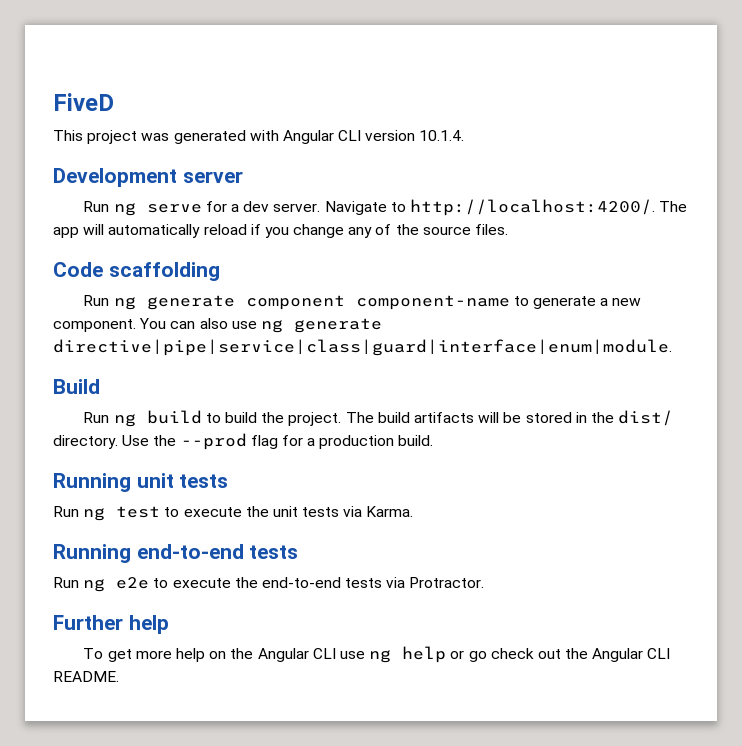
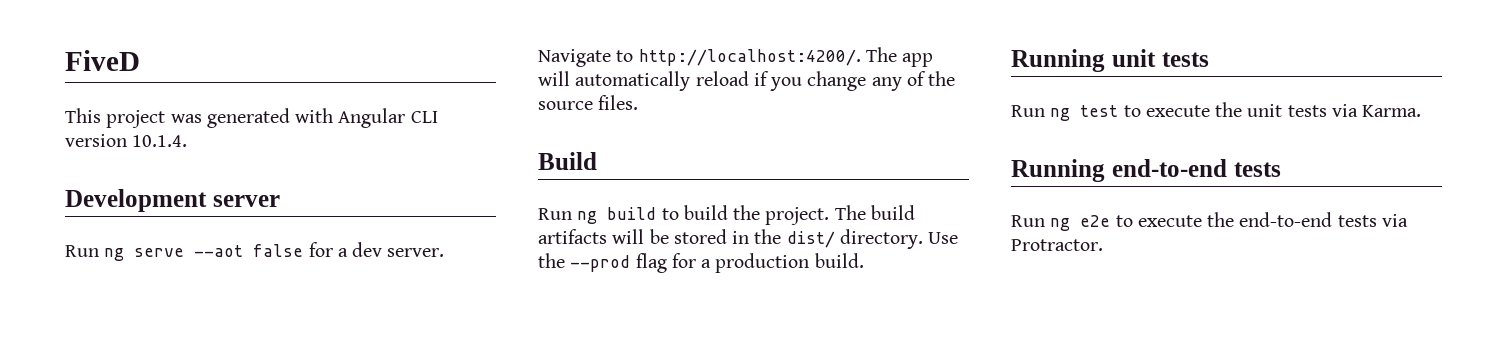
- Run ng serve for a dev server.
+ Run ng serve --aot false for a dev server.
- Code scaffolding
- Run ng generate component component-name to generate a new component. You can also use ng generate directive|pipe|service|class|guard|interface|enum|module.
- Further help
- To get more help on the Angular CLI use ng help or go check out the Angular CLI README.

